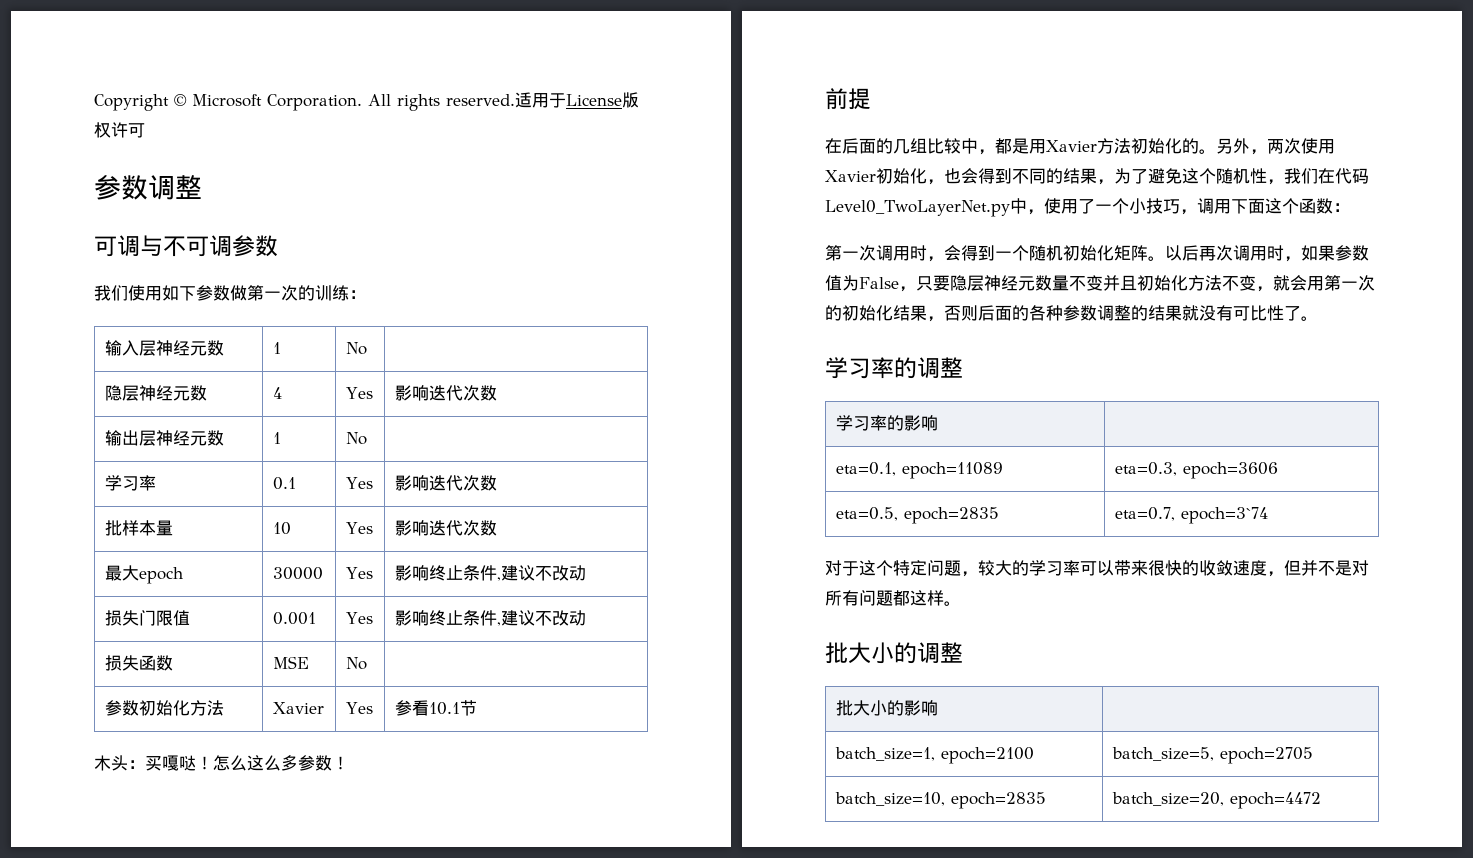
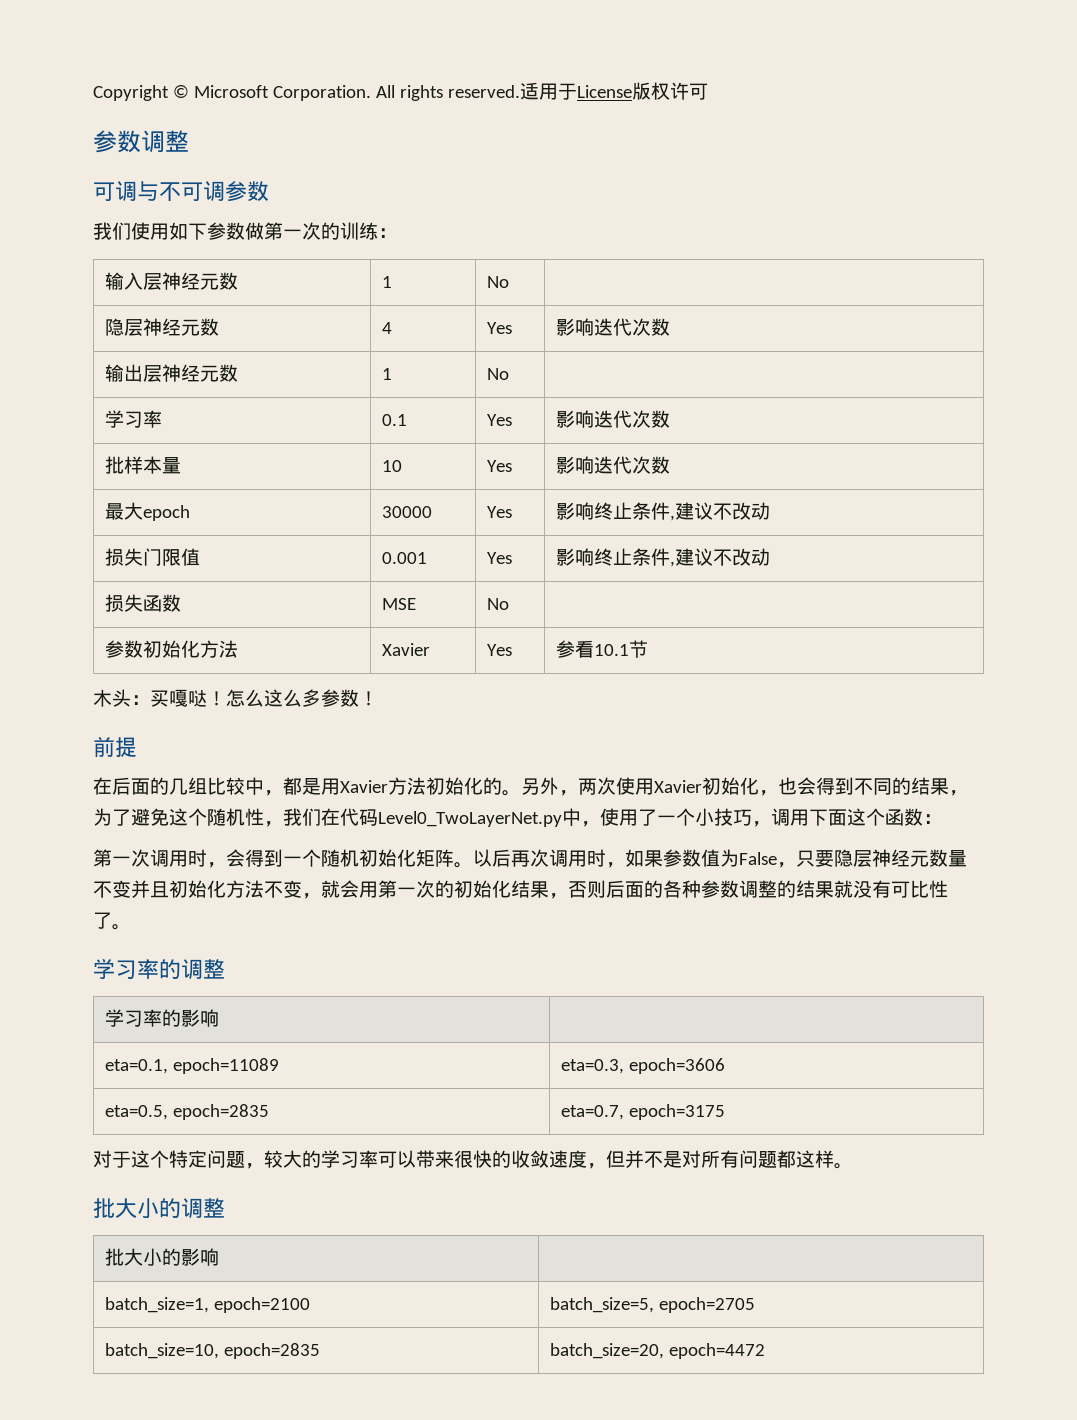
- eta=0.5, epoch=2835 | eta=0.7, epoch=3`74
+ eta=0.5, epoch=2835 | eta=0.7, epoch=3175

